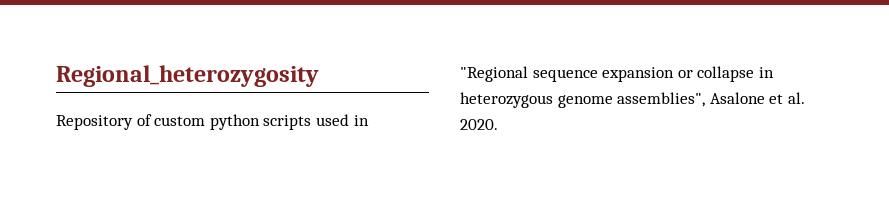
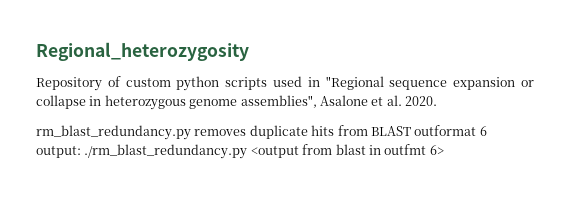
+ rm_blast_redundancy.py removes duplicate hits from BLAST outformat 6 output: ./rm_blast_redundancy.py <output from blast in outfmt 6>

